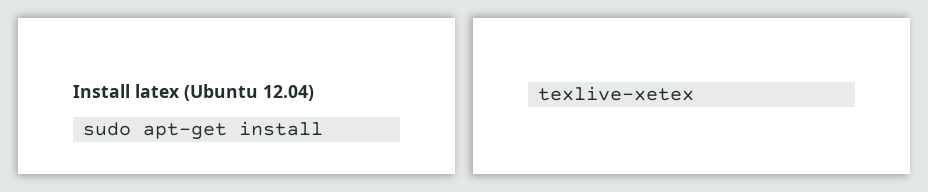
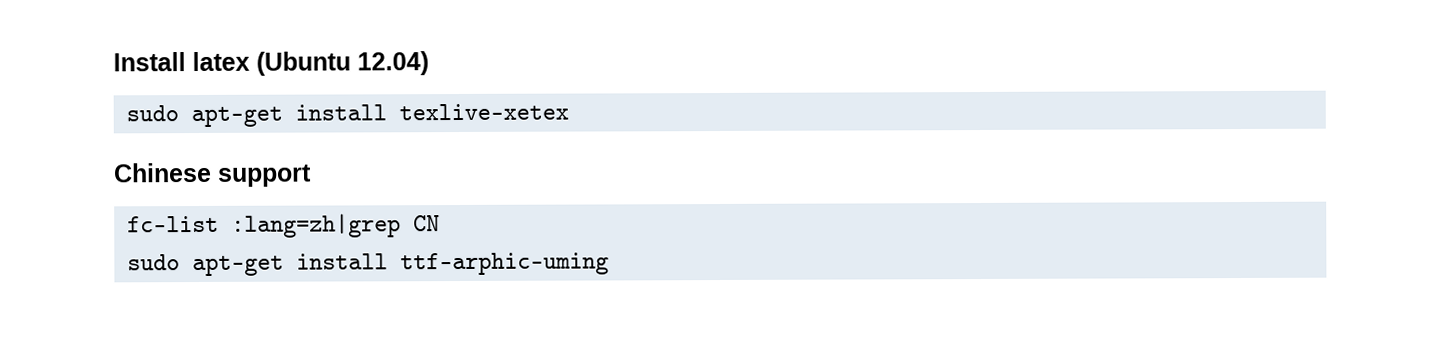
+ Chinese support
+ fc-list :lang=zh|grep CN
+ sudo apt-get install ttf-arphic-uming

